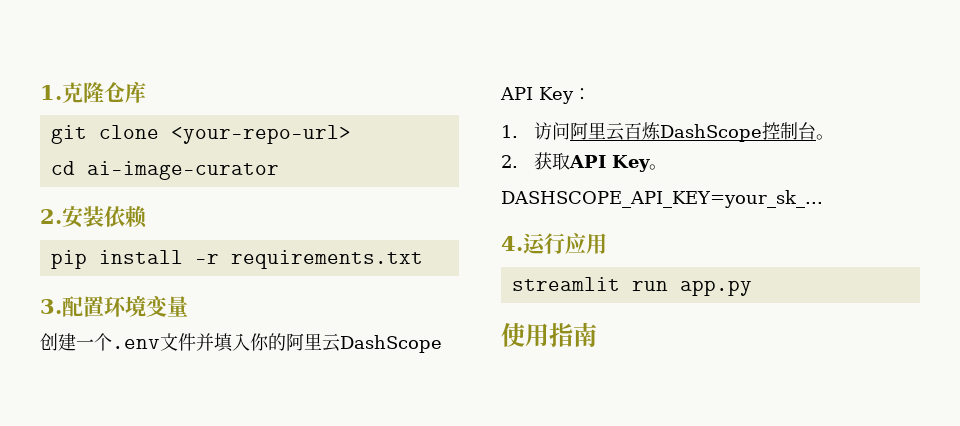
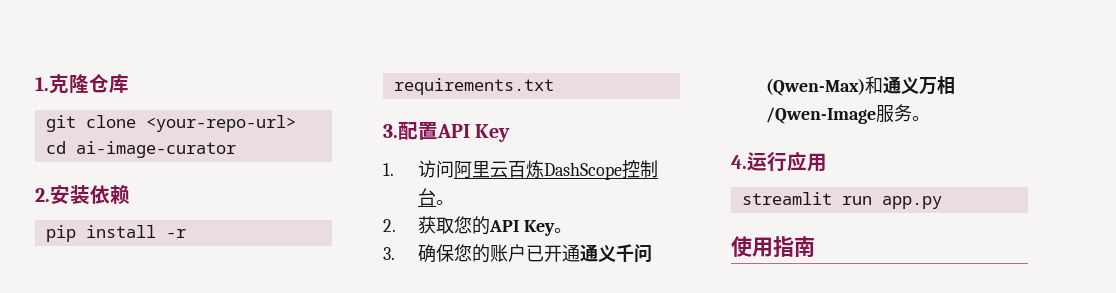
- 3.配置环境变量
- 创建一个.env文件并填入你的阿里云DashScope API Key：
+ 3.配置API Key
- 2.获取API Key。
+ 2.获取您的API Key。
- DASHSCOPE_API_KEY=your_sk_...
+ 3.确保您的账户已开通通义千问(Qwen-Max)和通义万相/Qwen-Image服务。

